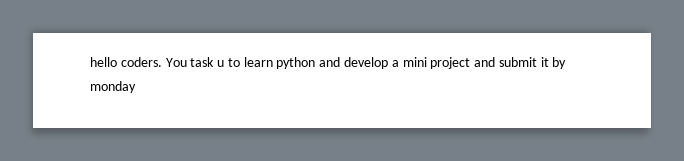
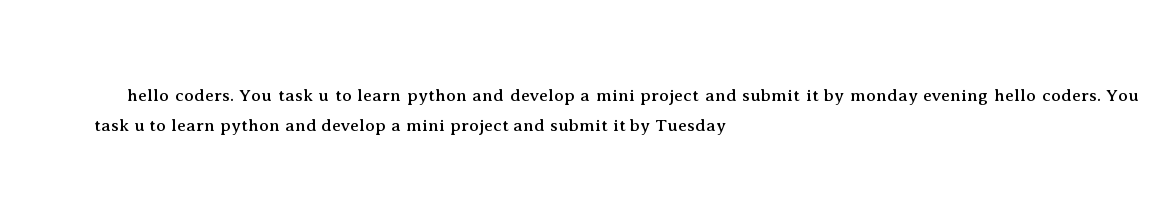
- You task u to learn python and develop a mini project and submit it by monday
+ You task u to learn python and develop a mini project and submit it by monday evening hello coders. You task u to learn python and develop a mini project and submit it by Tuesday

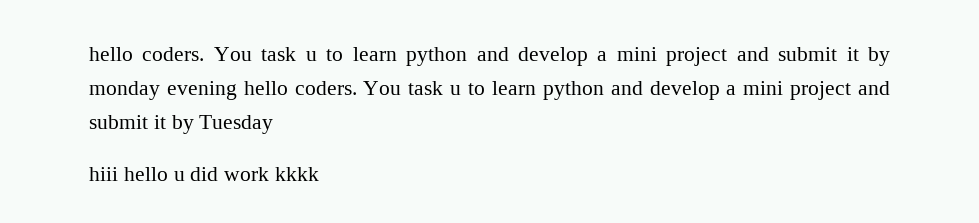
+ hiii hello u did work kkkk

